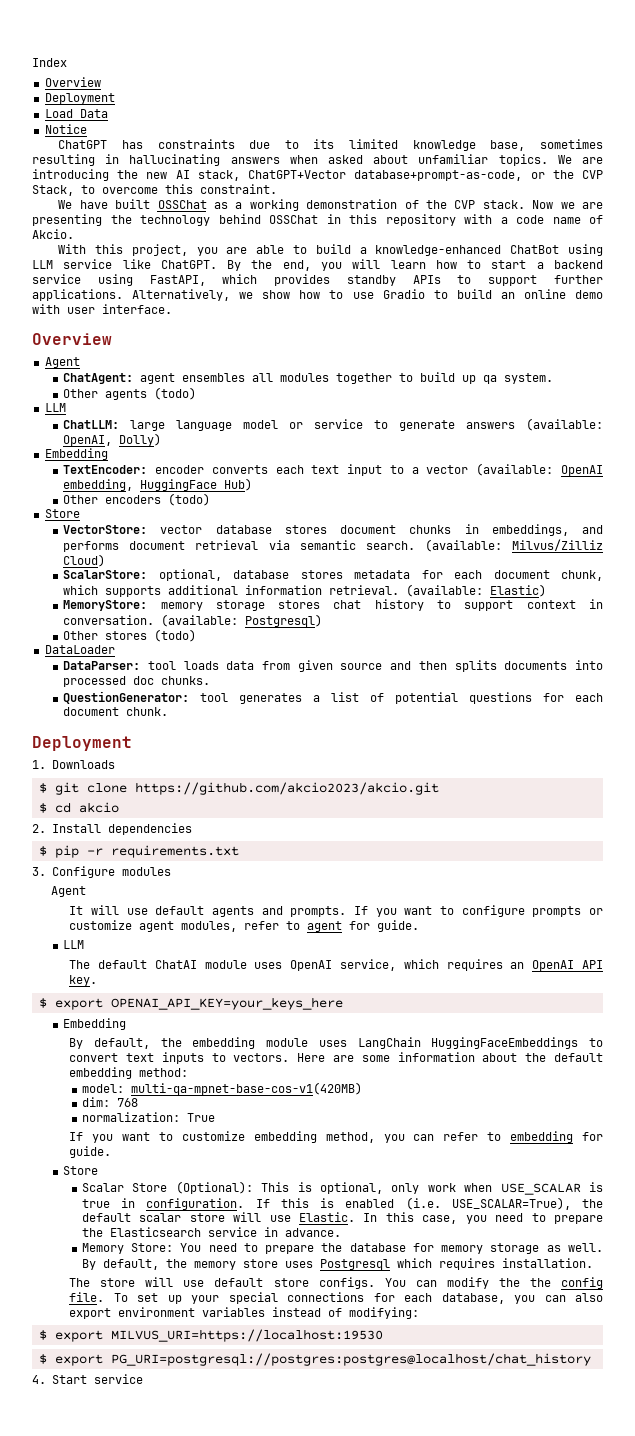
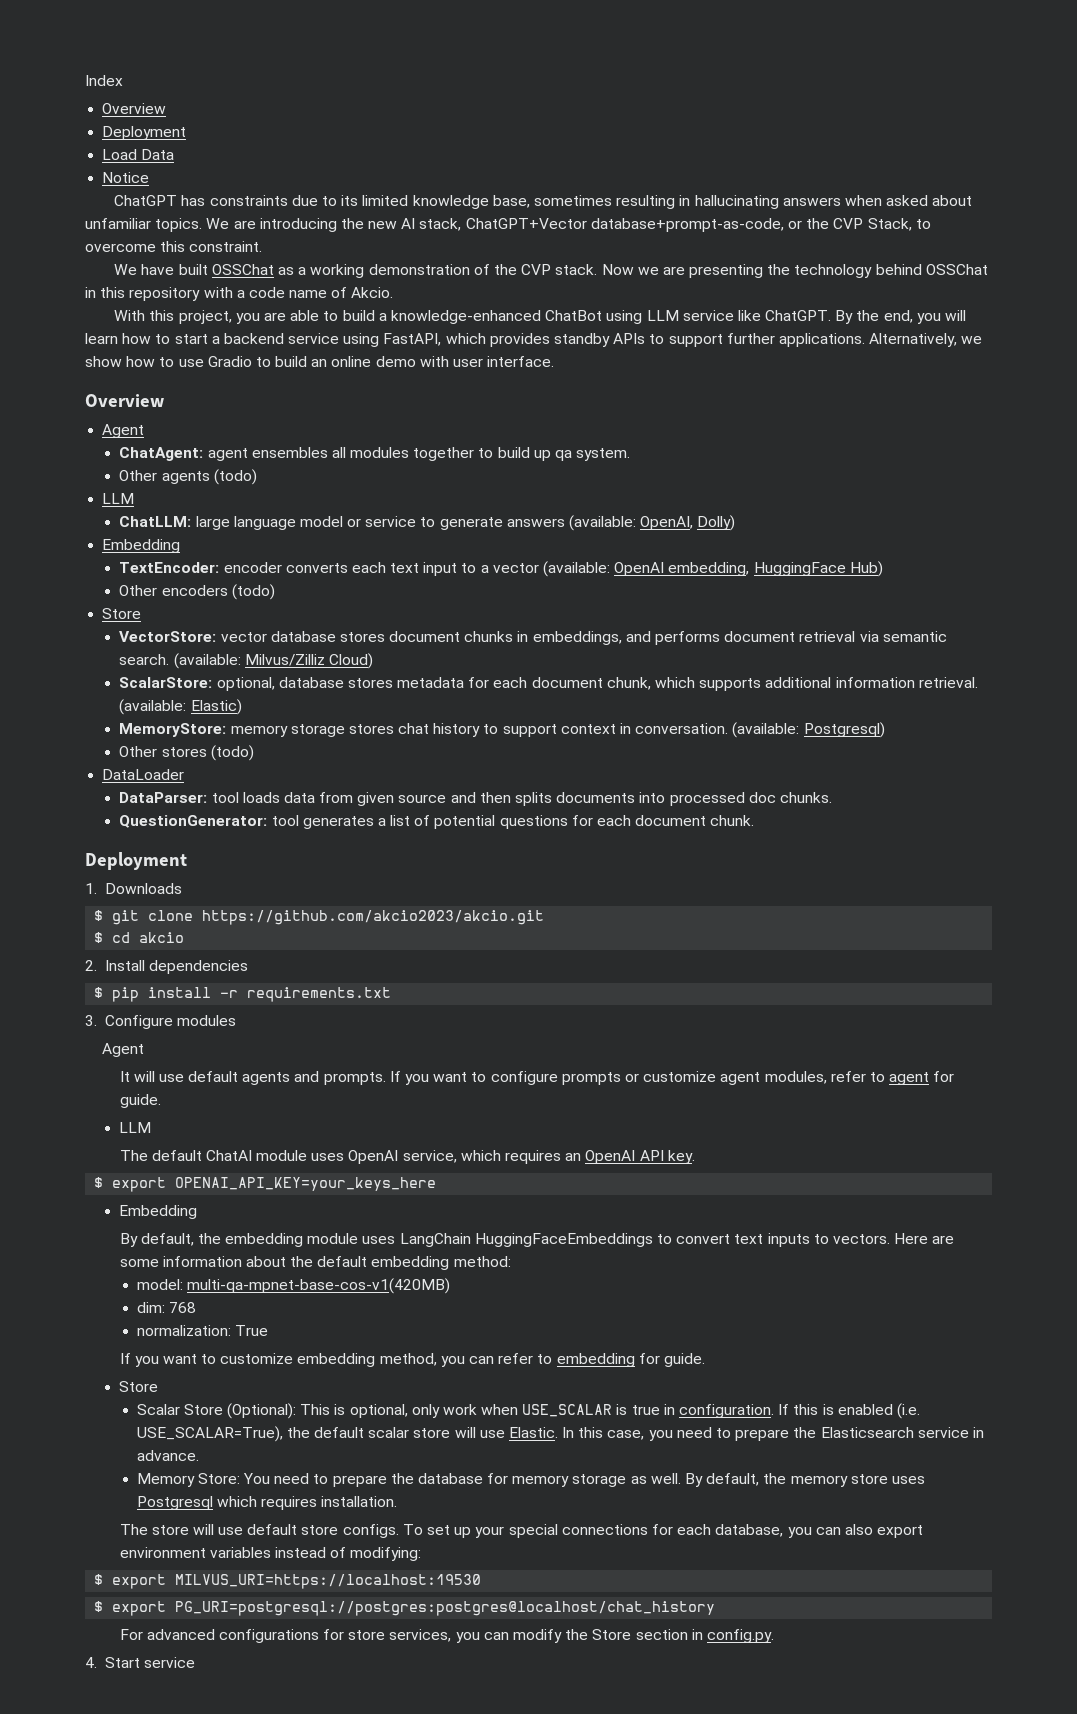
- $ pip -r requirements.txt
+ $ pip install -r requirements.txt
- You can modify the the config file.
+ For advanced configurations for store services, you can modify the Store section in config.py.

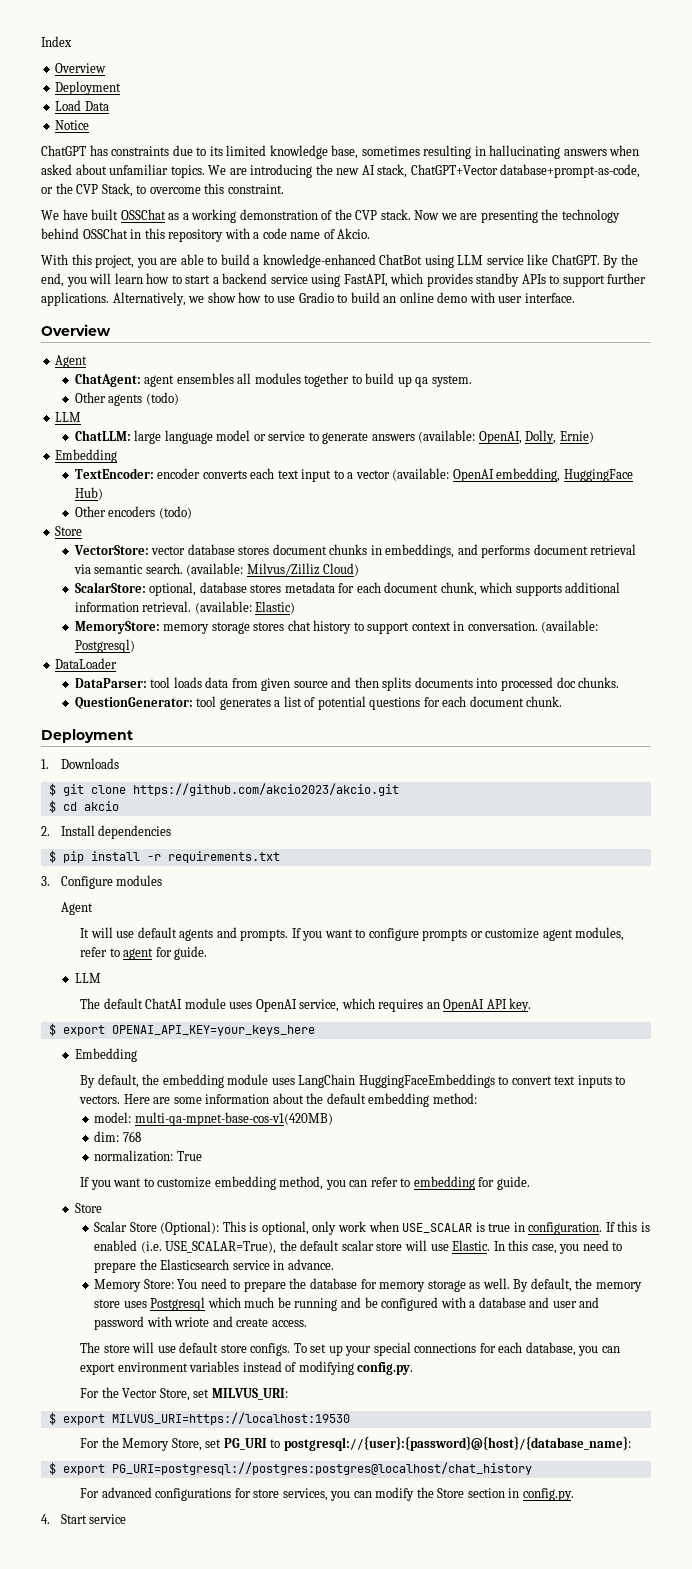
- ChatLLM: large language model or service to generate answers (available: OpenAI, Dolly)
+ ChatLLM: large language model or service to generate answers (available: OpenAI, Dolly, Ernie)
- Other stores (todo)
- By default, the memory store uses Postgresql which requires installation.
+ By default, the memory store uses Postgresql which much be running and be configured with a database and user and password with wriote and create access.
- To set up your special connections for each database, you can also export environment variables instead of modifying:
+ To set up your special connections for each database, you can export environment variables instead of modifying config.py.
+ For the Vector Store, set MILVUS_URI:
  $ export MILVUS_URI=https://localhost:19530
+ For the Memory Store, set PG_URI to postgresql://{user}:{password}@{host}/{database_name}:

